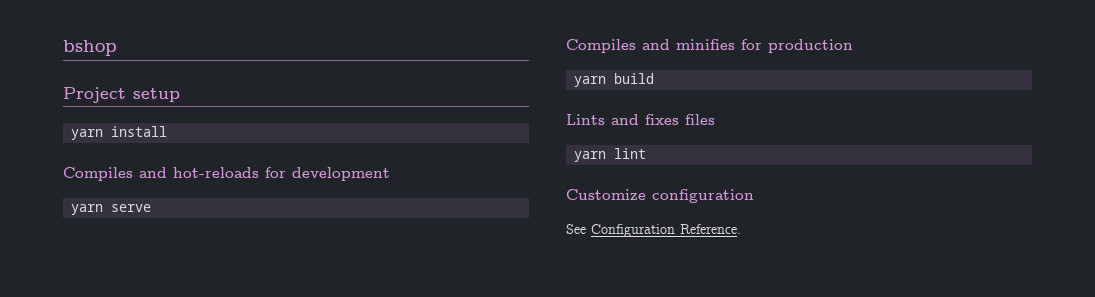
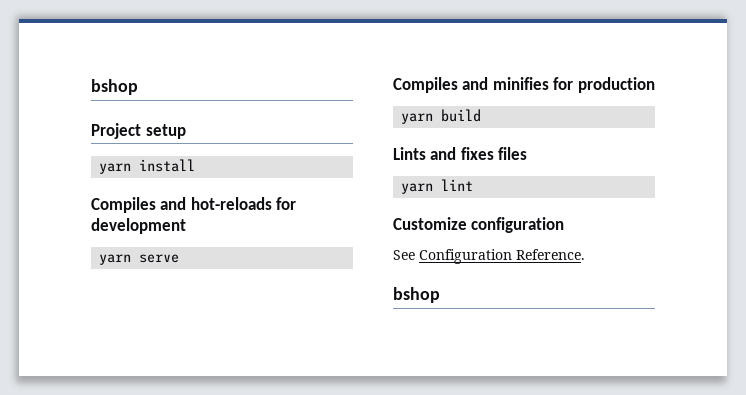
  See Configuration Reference.
+ bshop

